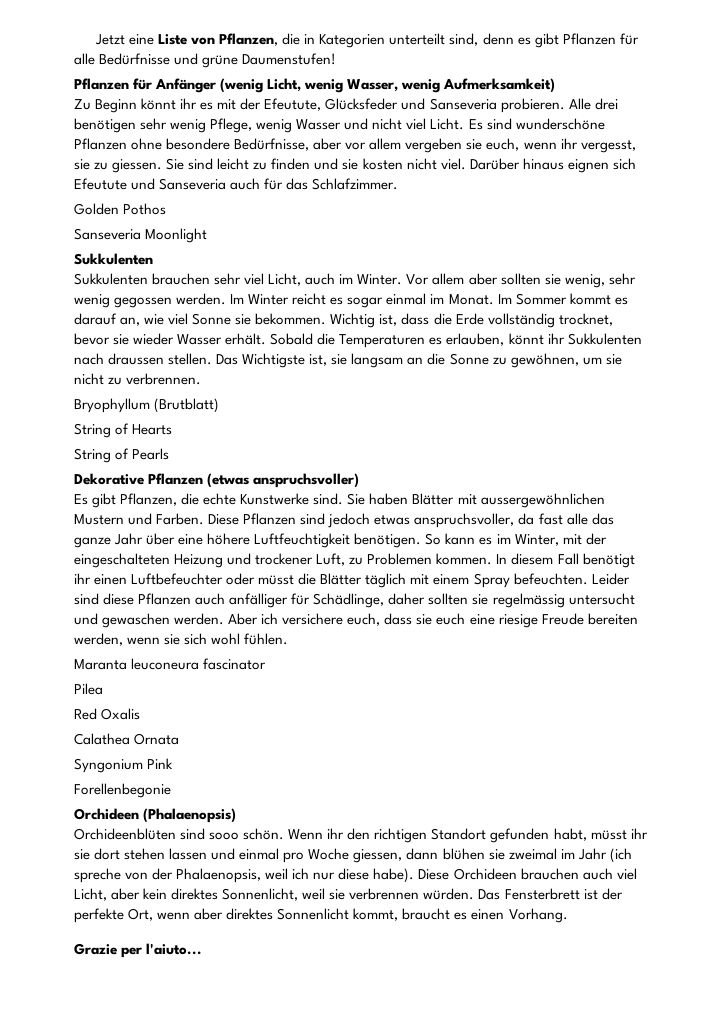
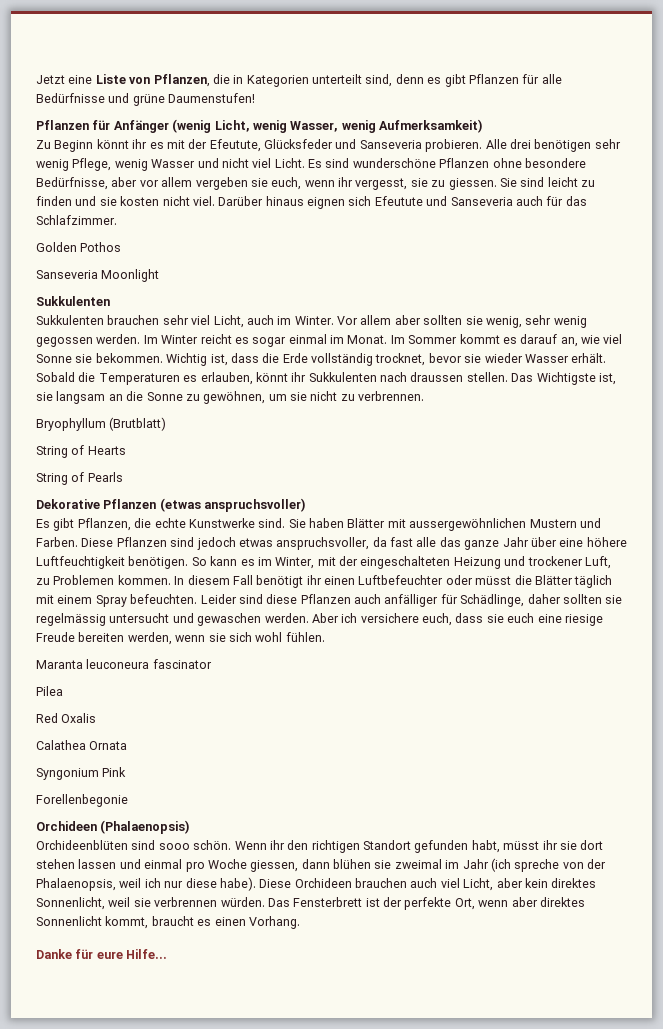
- Grazie per l'aiuto...
+ Danke für eure Hilfe...

